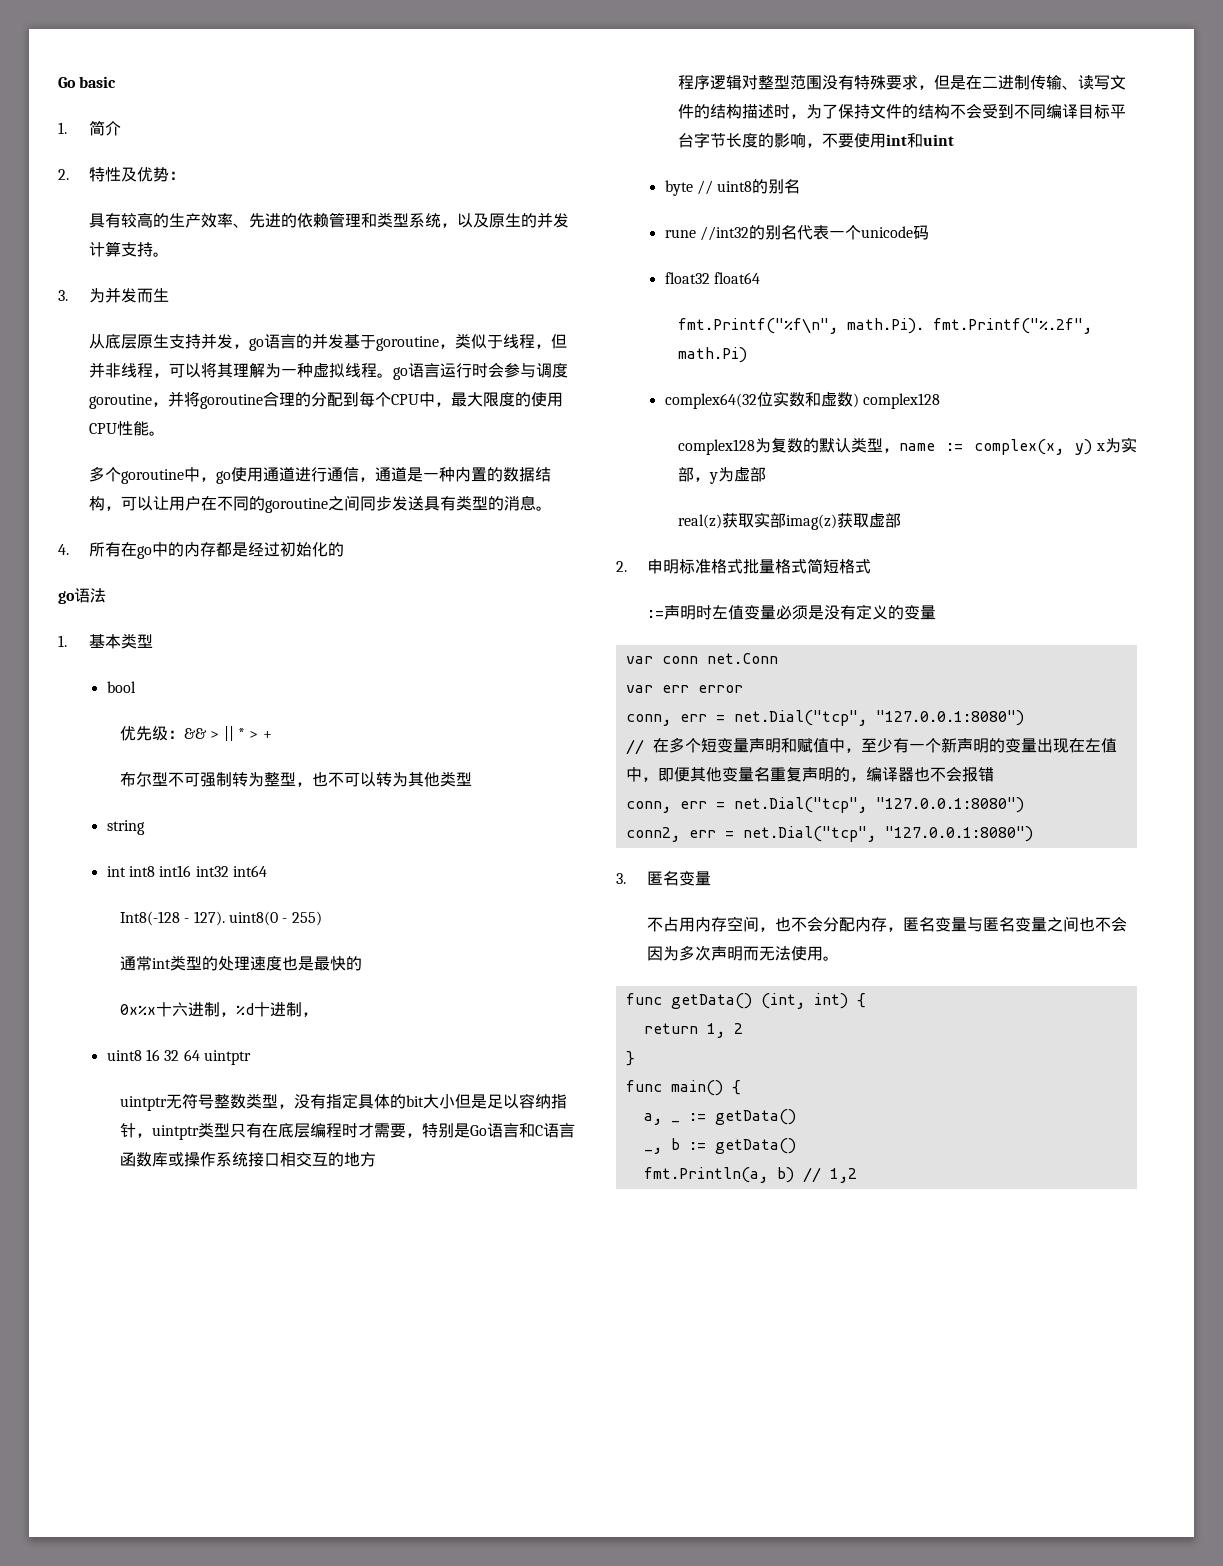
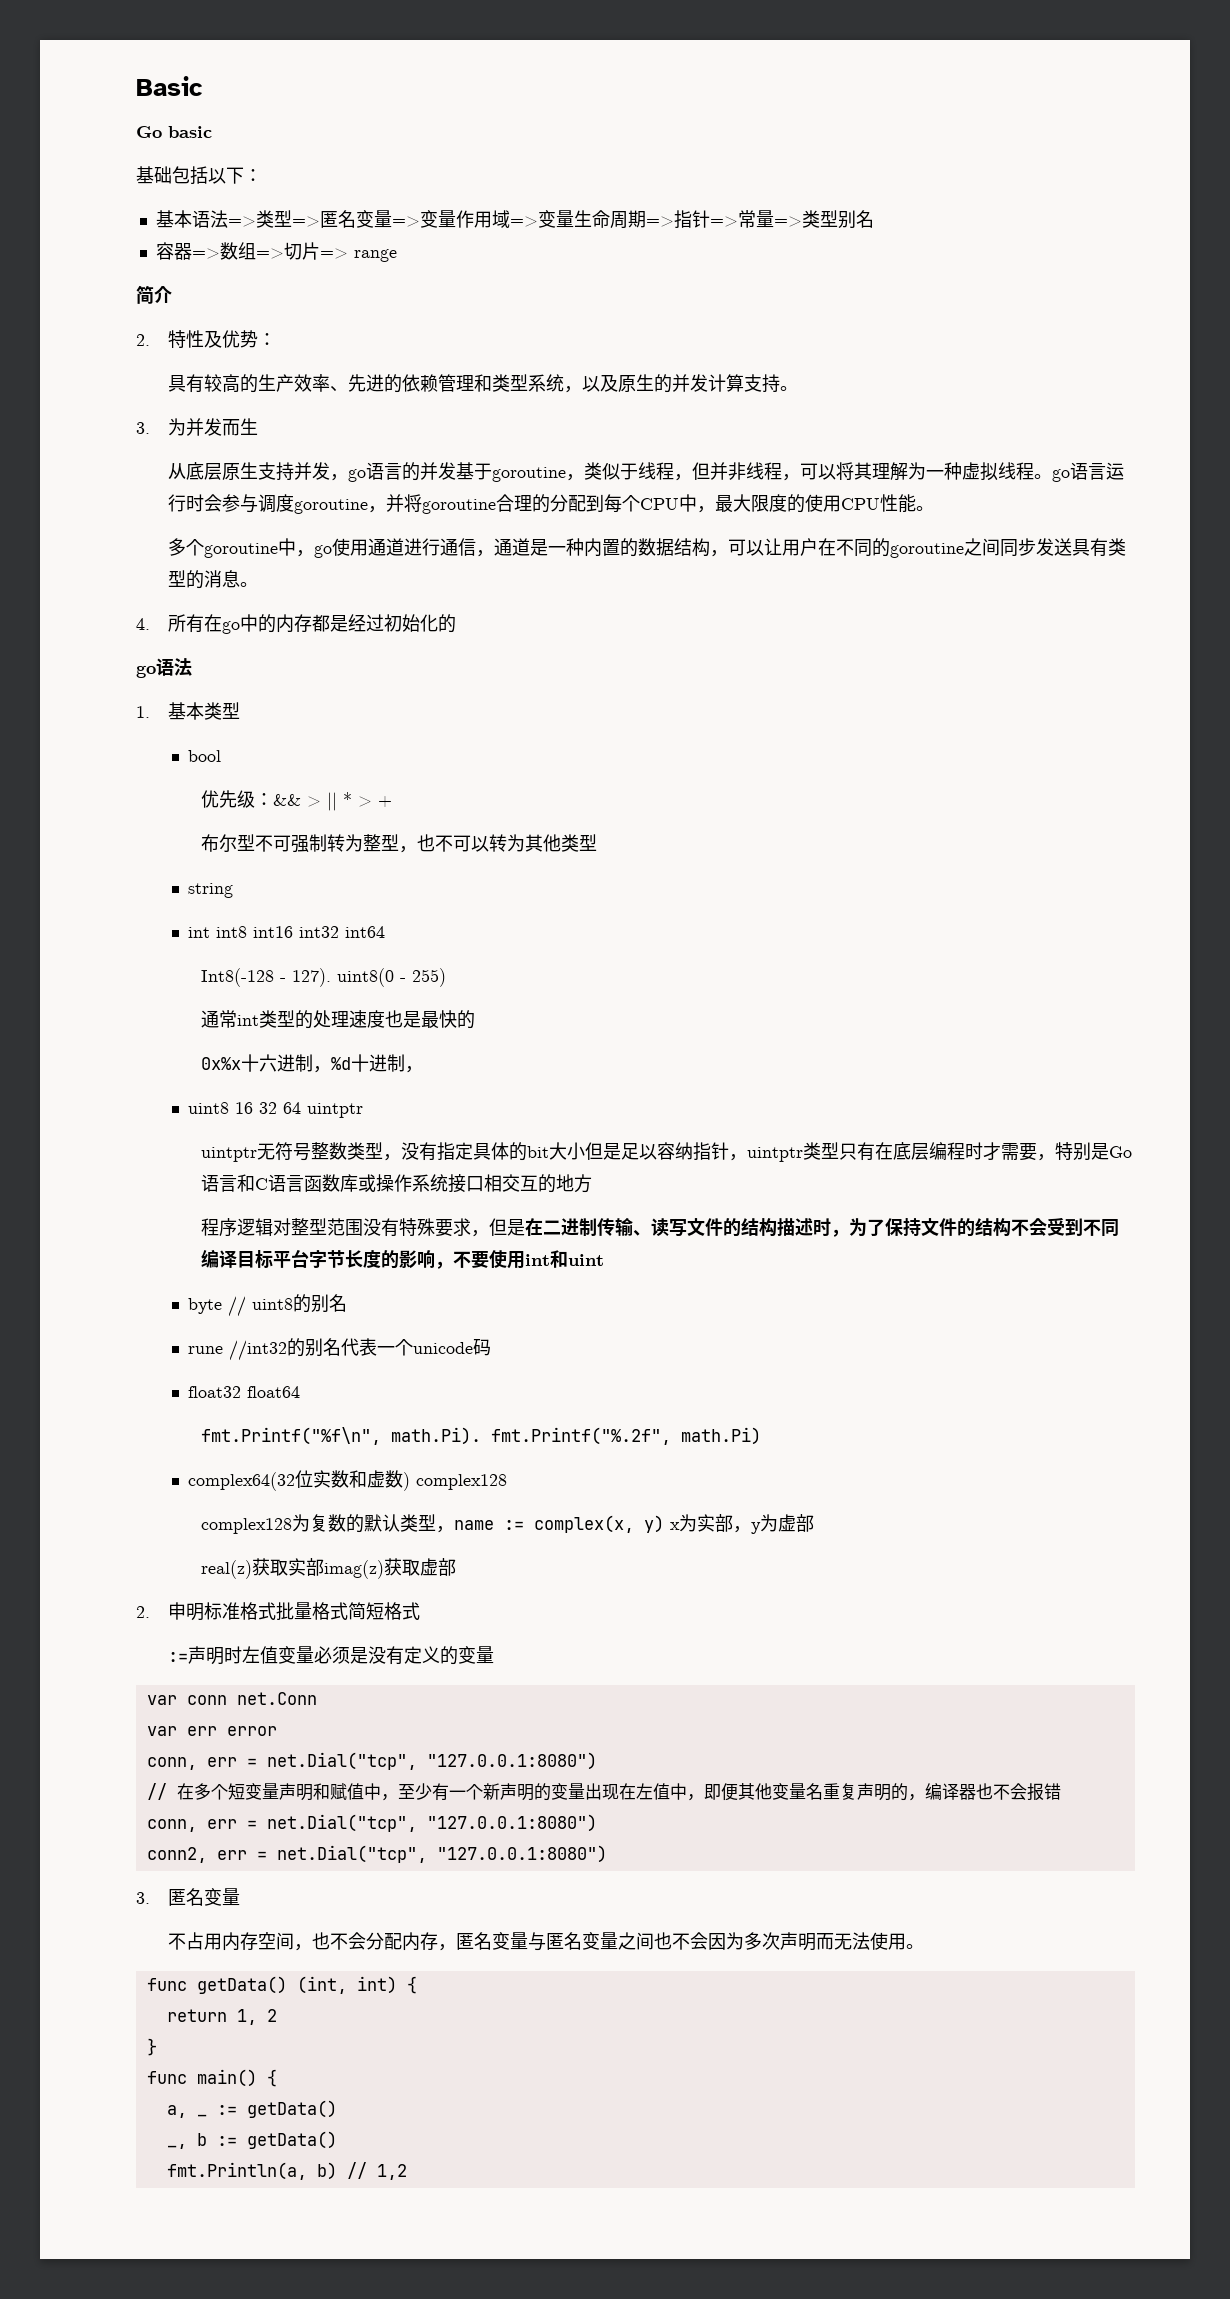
+ Basic
- 1.简介
+ 基础包括以下：
+ 基本语法=>类型=>匿名变量=>变量作用域=>变量生命周期=>指针=>常量=>类型别名
+ 容器=>数组=>切片=> range
+ 简介

